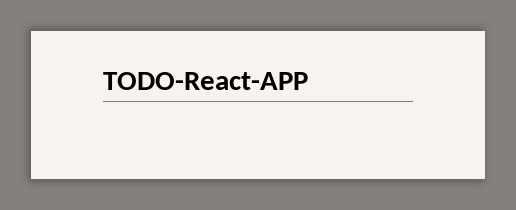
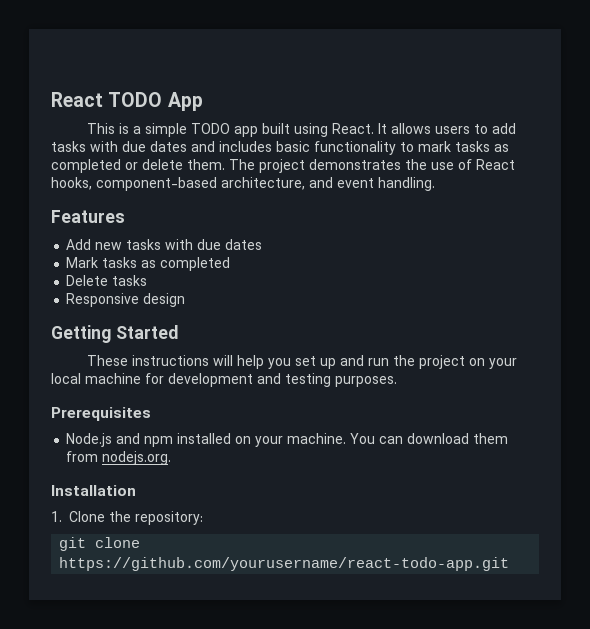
- TODO-React-APP
+ React TODO App
+ This is a simple TODO app built using React. It allows users to add tasks with due dates and includes basic functionality to mark tasks as completed or delete them. The project demonstrates the use of React hooks, component-based architecture, and event handling.
+ Features
+ Add new tasks with due dates
+ Mark tasks as completed
+ Delete tasks
+ Responsive design
+ Getting Started
+ These instructions will help you set up and run the project on your local machine for development and testing purposes.
+ Prerequisites
+ Node.js and npm installed on your machine. You can download them from nodejs.org.
+ Installation
+ 1. Clone the repository:
+ git clone https://github.com/yourusername/react-todo-app.git

